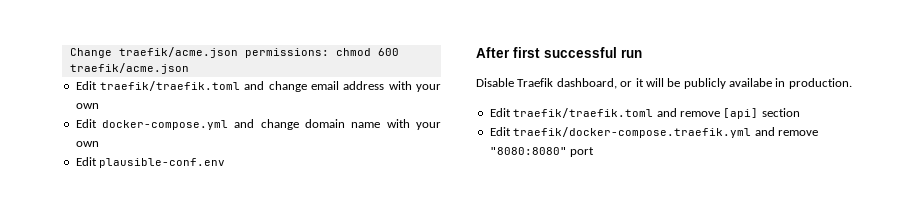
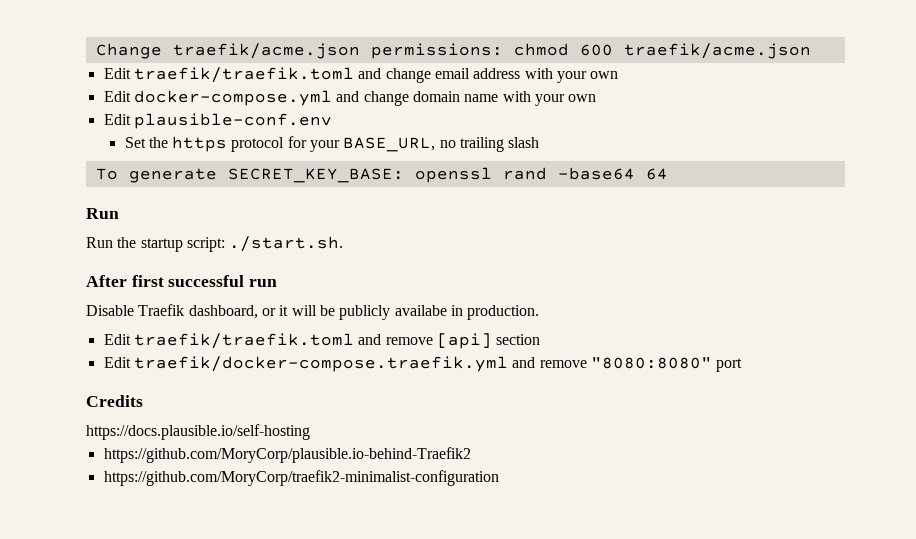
+ Set the https protocol for your BASE_URL, no trailing slash
+ To generate SECRET_KEY_BASE: openssl rand -base64 64
+ Run
+ Run the startup script: ./start.sh.
+ Credits
+ https://docs.plausible.io/self-hosting
+ https://github.com/MoryCorp/plausible.io-behind-Traefik2
+ https://github.com/MoryCorp/traefik2-minimalist-configuration

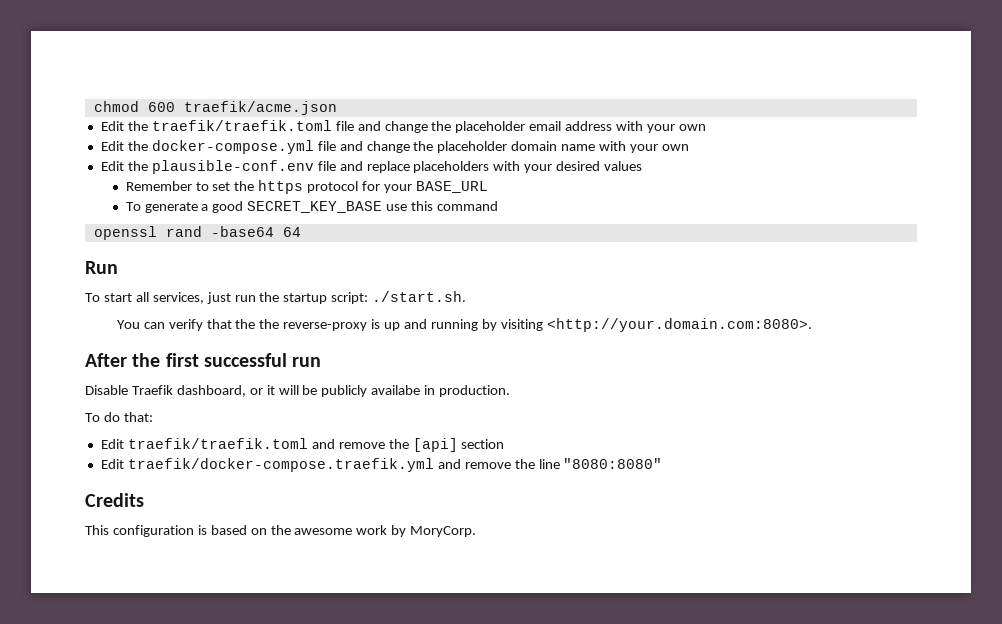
- Change traefik/acme.json permissions: chmod 600 traefik/acme.json
+ chmod 600 traefik/acme.json
- Edit traefik/traefik.toml and change email address with your own
+ Edit the traefik/traefik.toml file and change the placeholder email address with your own
- Edit docker-compose.yml and change domain name with your own
+ Edit the docker-compose.yml file and change the placeholder domain name with your own
- Edit plausible-conf.env
- Set the https protocol for your BASE_URL, no trailing slash
- To generate SECRET_KEY_BASE: openssl rand -base64 64
+ Edit the plausible-conf.env file and replace placeholders with your desired values
+ Remember to set the https protocol for your BASE_URL
+ To generate a good SECRET_KEY_BASE use this command
+ openssl rand -base64 64
- Run the startup script: ./start.sh.
+ To start all services, just run the startup script: ./start.sh.
+ You can verify that the the reverse-proxy is up and running by visiting <http://your.domain.com:8080>.
- After first successful run
+ After the first successful run
+ To do that:
- Edit traefik/traefik.toml and remove [api] section
+ Edit traefik/traefik.toml and remove the [api] section
- Edit traefik/docker-compose.traefik.yml and remove "8080:8080" port
+ Edit traefik/docker-compose.traefik.yml and remove the line "8080:8080"
- https://docs.plausible.io/self-hosting
- https://github.com/MoryCorp/plausible.io-behind-Traefik2
- https://github.com/MoryCorp/traefik2-minimalist-configuration
+ This configuration is based on the awesome work by MoryCorp.

